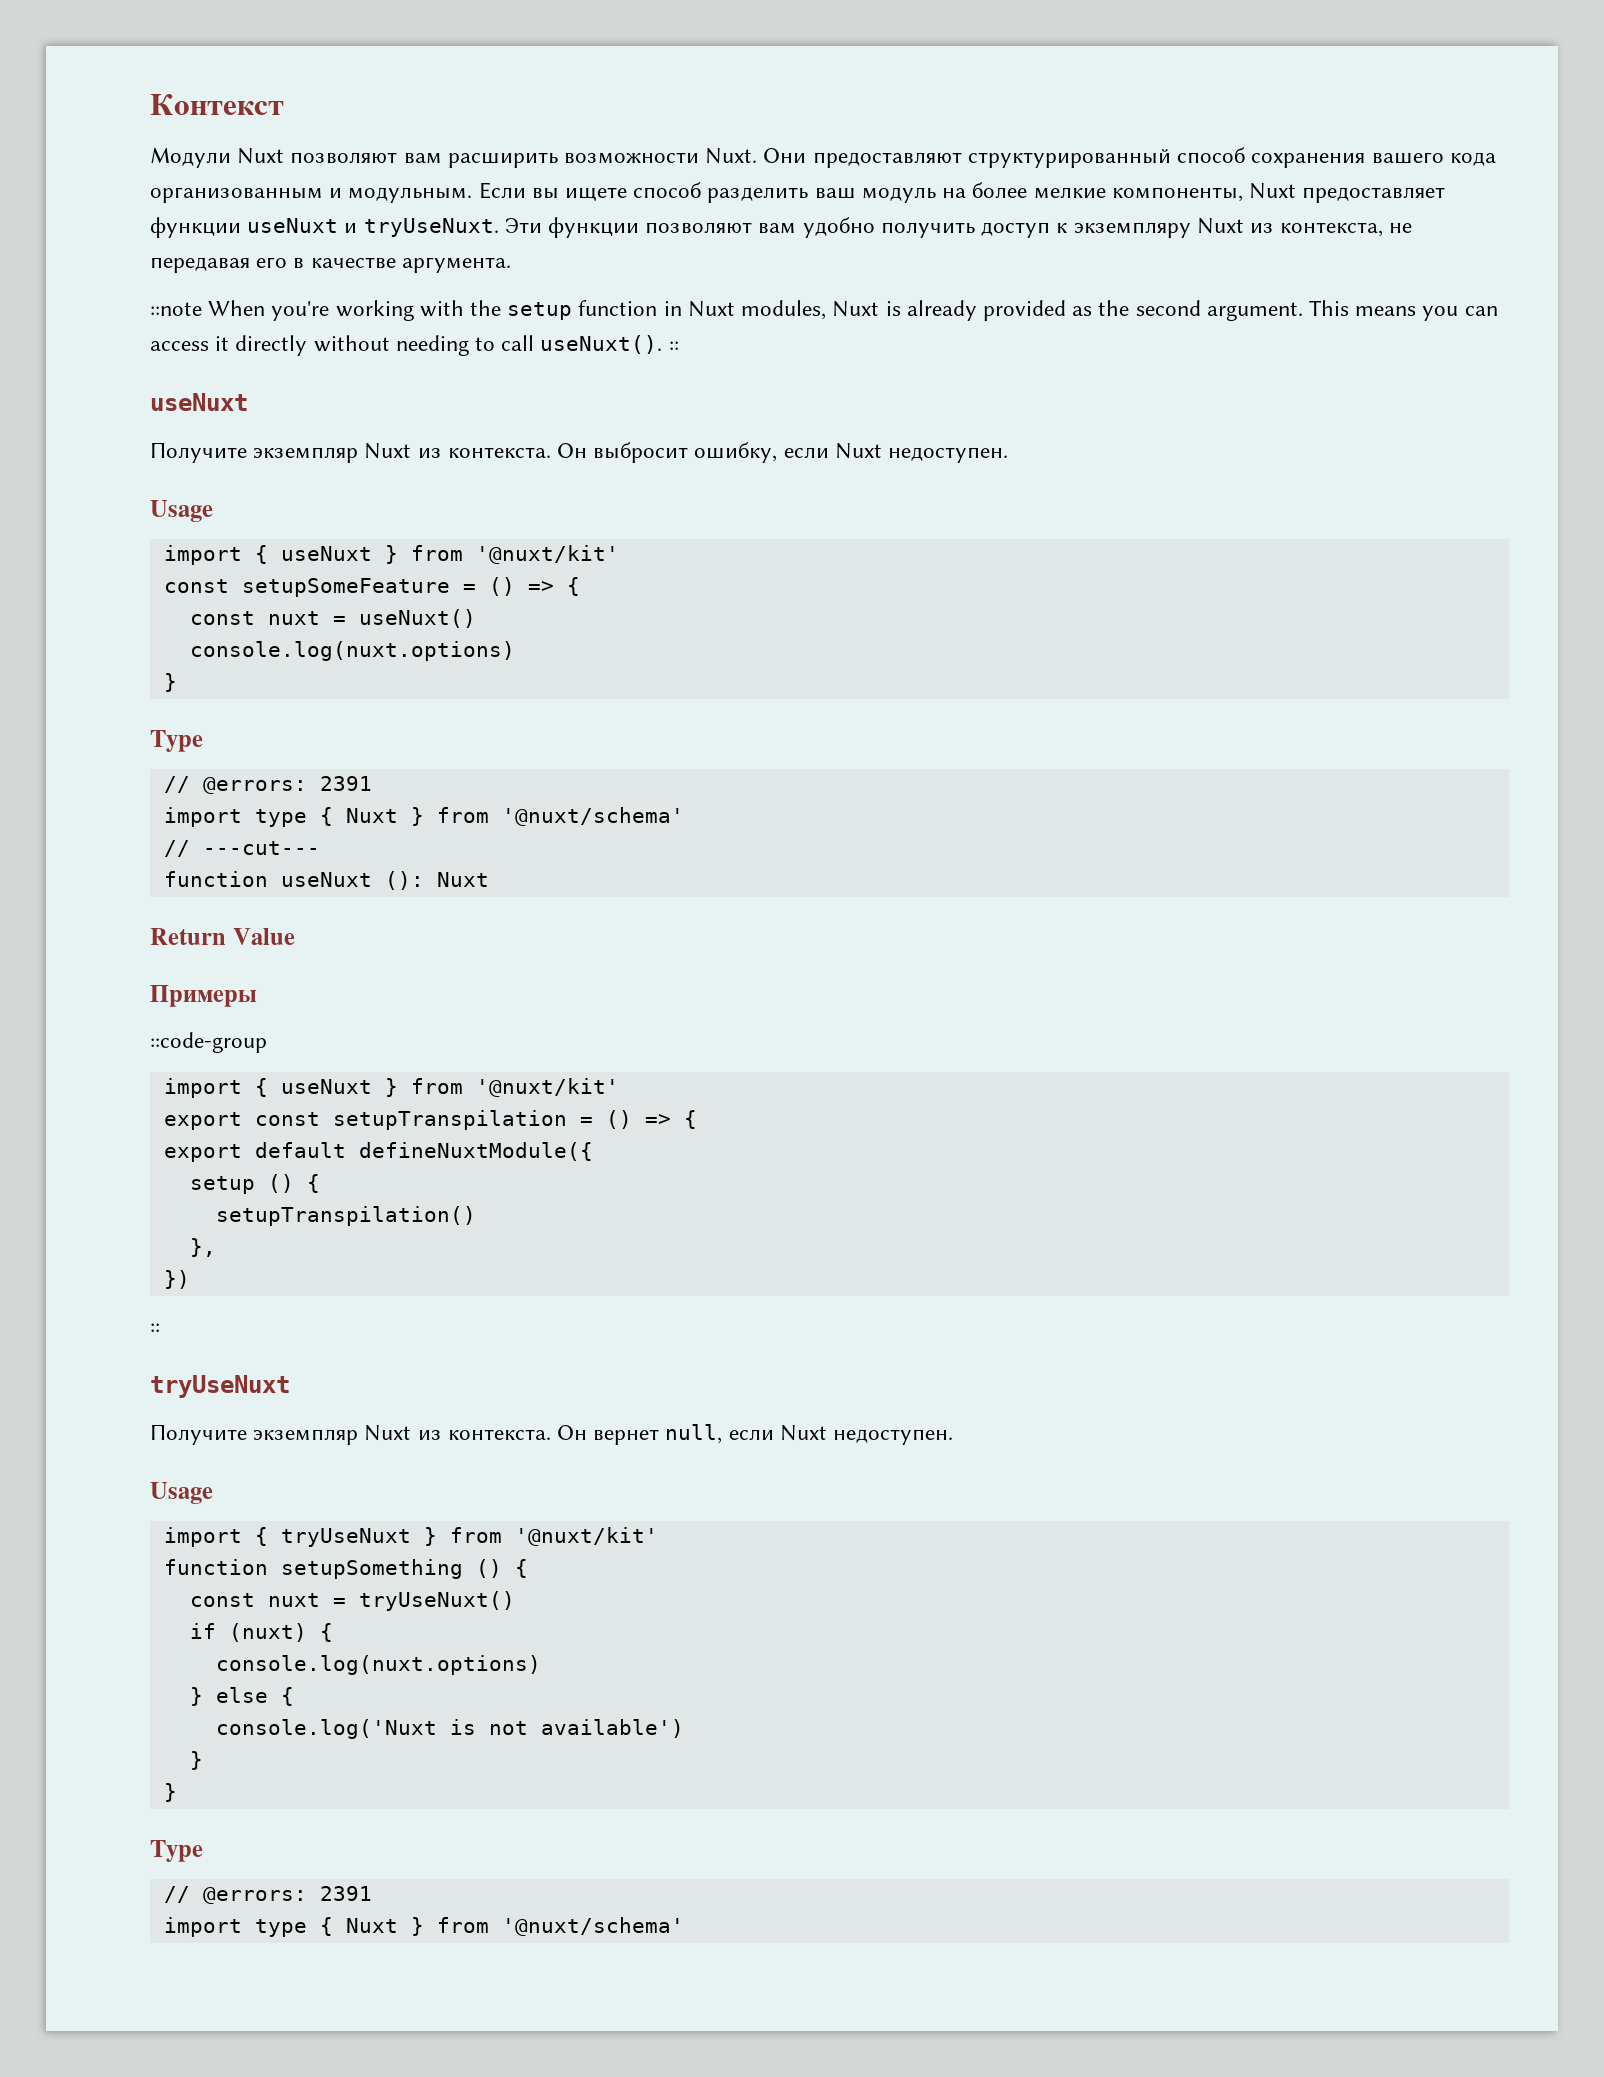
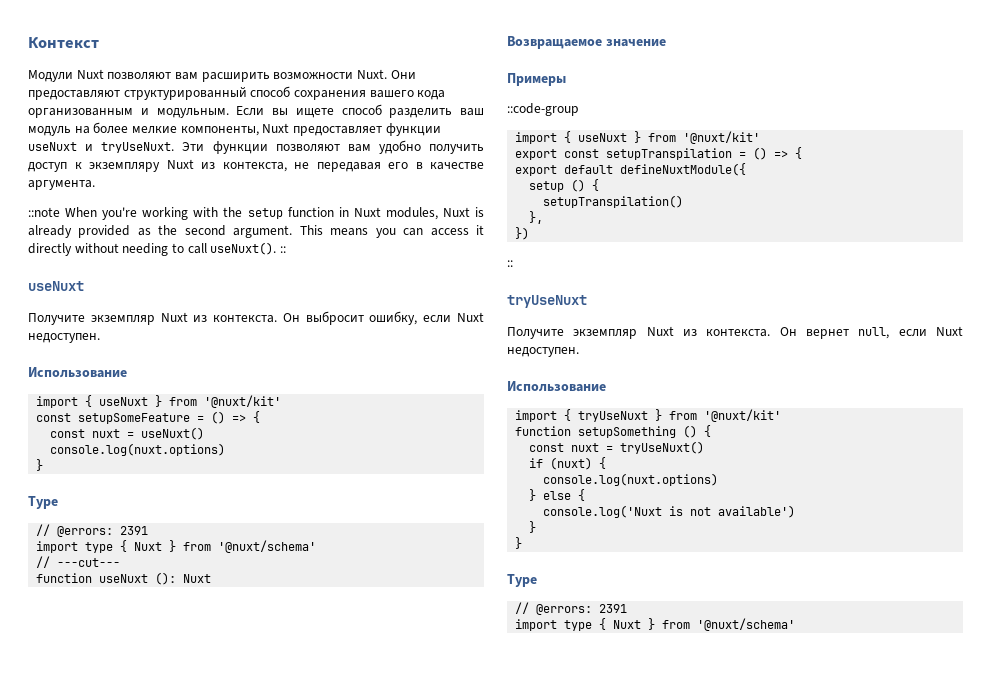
  Он выбросит ошибку, если Nuxt недоступен.
- Usage
+ Использование
- Return Value
+ Возвращаемое значение
  Он вернет null, если Nuxt недоступен.
- Usage
+ Использование

